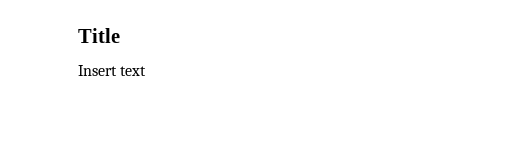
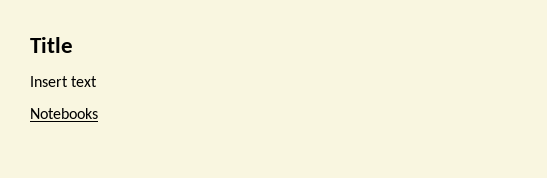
+ Notebooks

